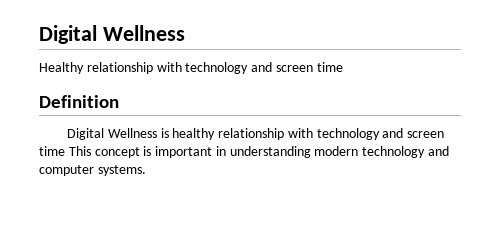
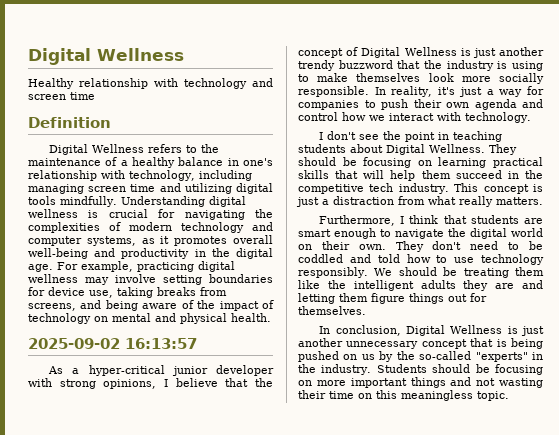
- Digital Wellness is healthy relationship with technology and screen time This concept is important in understanding modern technology and computer systems.
+ Digital Wellness refers to the maintenance of a healthy balance in one's relationship with technology, including managing screen time and utilizing digital tools mindfully. Understanding digital wellness is crucial for navigating the complexities of modern technology and computer systems, as it promotes overall well-being and productivity in the digital age. For example, practicing digital wellness may involve setting boundaries for device use, taking breaks from screens, and being aware of the impact of technology on mental and physical health.
+ 2025-09-02 16:13:57
+ As a hyper-critical junior developer with strong opinions, I believe that the concept of Digital Wellness is just another trendy buzzword that the industry is using to make themselves look more socially responsible. In reality, it's just a way for companies to push their own agenda and control how we interact with technology.
+ I don't see the point in teaching students about Digital Wellness. They should be focusing on learning practical skills that will help them succeed in the competitive tech industry. This concept is just a distraction from what really matters.
+ Furthermore, I think that students are smart enough to navigate the digital world on their own. They don't need to be coddled and told how to use technology responsibly. We should be treating them like the intelligent adults they are and letting them figure things out for themselves.
+ In conclusion, Digital Wellness is just another unnecessary concept that is being pushed on us by the so-called "experts" in the industry. Students should be focusing on more important things and not wasting their time on this meaningless topic.

